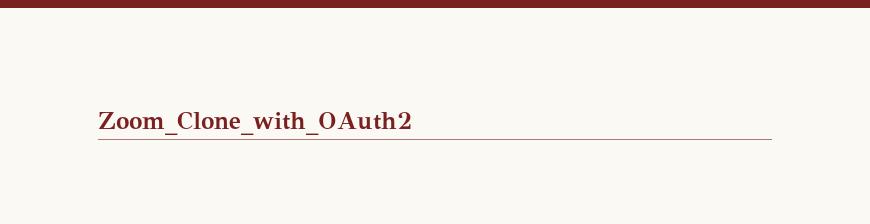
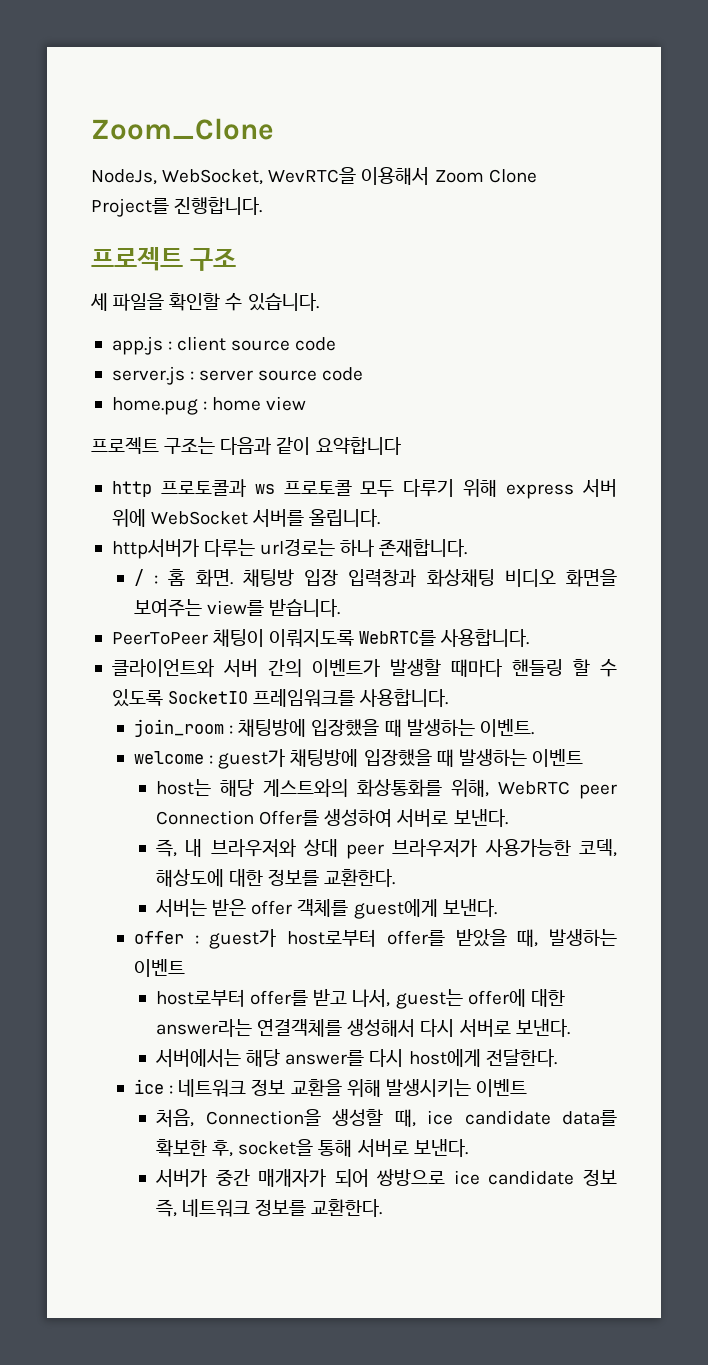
- Zoom_Clone_with_OAuth2
+ Zoom_Clone
+ NodeJs, WebSocket, WevRTC을 이용해서 Zoom Clone Project를 진행합니다.
+ 프로젝트 구조
+ 세 파일을 확인할 수 있습니다.
+ app.js : client source code
+ server.js : server source code
+ home.pug : home view
+ 프로젝트 구조는 다음과 같이 요약합니다
+ http 프로토콜과 ws 프로토콜 모두 다루기 위해 express 서버 위에 WebSocket 서버를 올립니다.
+ http서버가 다루는 url경로는 하나 존재합니다.
+ / : 홈 화면. 채팅방 입장 입력창과 화상채팅 비디오 화면을 보여주는 view를 받습니다.
+ PeerToPeer 채팅이 이뤄지도록 WebRTC를 사용합니다.
+ 클라이언트와 서버 간의 이벤트가 발생할 때마다 핸들링 할 수 있도록 SocketIO 프레임워크를 사용합니다.
+ join_room : 채팅방에 입장했을 때 발생하는 이벤트.
+ welcome : guest가 채팅방에 입장했을 때 발생하는 이벤트
+ host는 해당 게스트와의 화상통화를 위해, WebRTC peer Connection Offer를 생성하여 서버로 보낸다.
+ 즉, 내 브라우저와 상대 peer 브라우저가 사용가능한 코덱, 해상도에 대한 정보를 교환한다.
+ 서버는 받은 offer 객체를 guest에게 보낸다.
+ offer : guest가 host로부터 offer를 받았을 때, 발생하는 이벤트
+ host로부터 offer를 받고 나서, guest는 offer에 대한 answer라는 연결객체를 생성해서 다시 서버로 보낸다.
+ 서버에서는 해당 answer를 다시 host에게 전달한다.
+ ice : 네트워크 정보 교환을 위해 발생시키는 이벤트
+ 처음, Connection을 생성할 때, ice candidate data를 확보한 후, socket을 통해 서버로 보낸다.
+ 서버가 중간 매개자가 되어 쌍방으로 ice candidate 정보 즉, 네트워크 정보를 교환한다.

